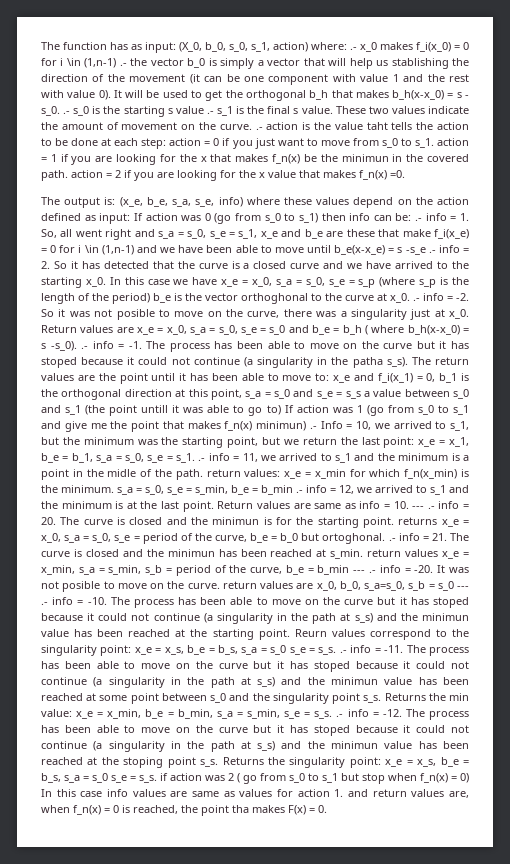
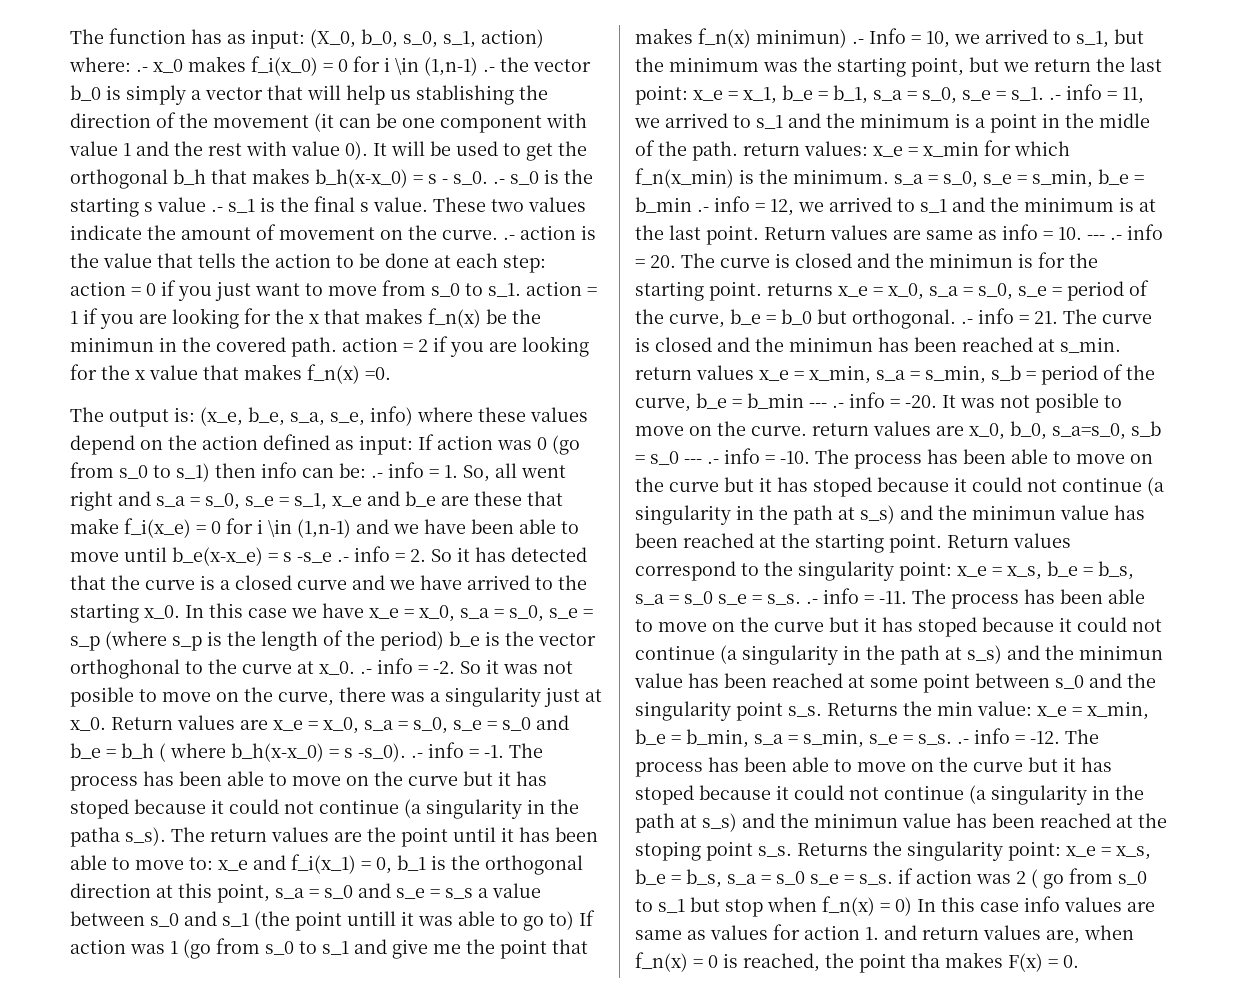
- These two values indicate the amount of movement on the curve. .- action is the value taht tells the action to be done at each step:
+ These two values indicate the amount of movement on the curve. .- action is the value that tells the action to be done at each step:
- Return values are same as info = 10. --- .- info = 20. The curve is closed and the minimun is for the starting point. returns x_e = x_0, s_a = s_0, s_e = period of the curve, b_e = b_0 but ortoghonal. .- info = 21. The curve is closed and the minimun has been reached at s_min. return values x_e = x_min, s_a = s_min, s_b = period of the curve, b_e = b_min --- .- info = -20.
+ Return values are same as info = 10. --- .- info = 20. The curve is closed and the minimun is for the starting point. returns x_e = x_0, s_a = s_0, s_e = period of the curve, b_e = b_0 but orthogonal. .- info = 21. The curve is closed and the minimun has been reached at s_min. return values x_e = x_min, s_a = s_min, s_b = period of the curve, b_e = b_min --- .- info = -20.
- Reurn values correspond to the singularity point: x_e = x_s, b_e = b_s, s_a = s_0 s_e = s_s. .- info = -11.
+ Return values correspond to the singularity point: x_e = x_s, b_e = b_s, s_a = s_0 s_e = s_s. .- info = -11.

